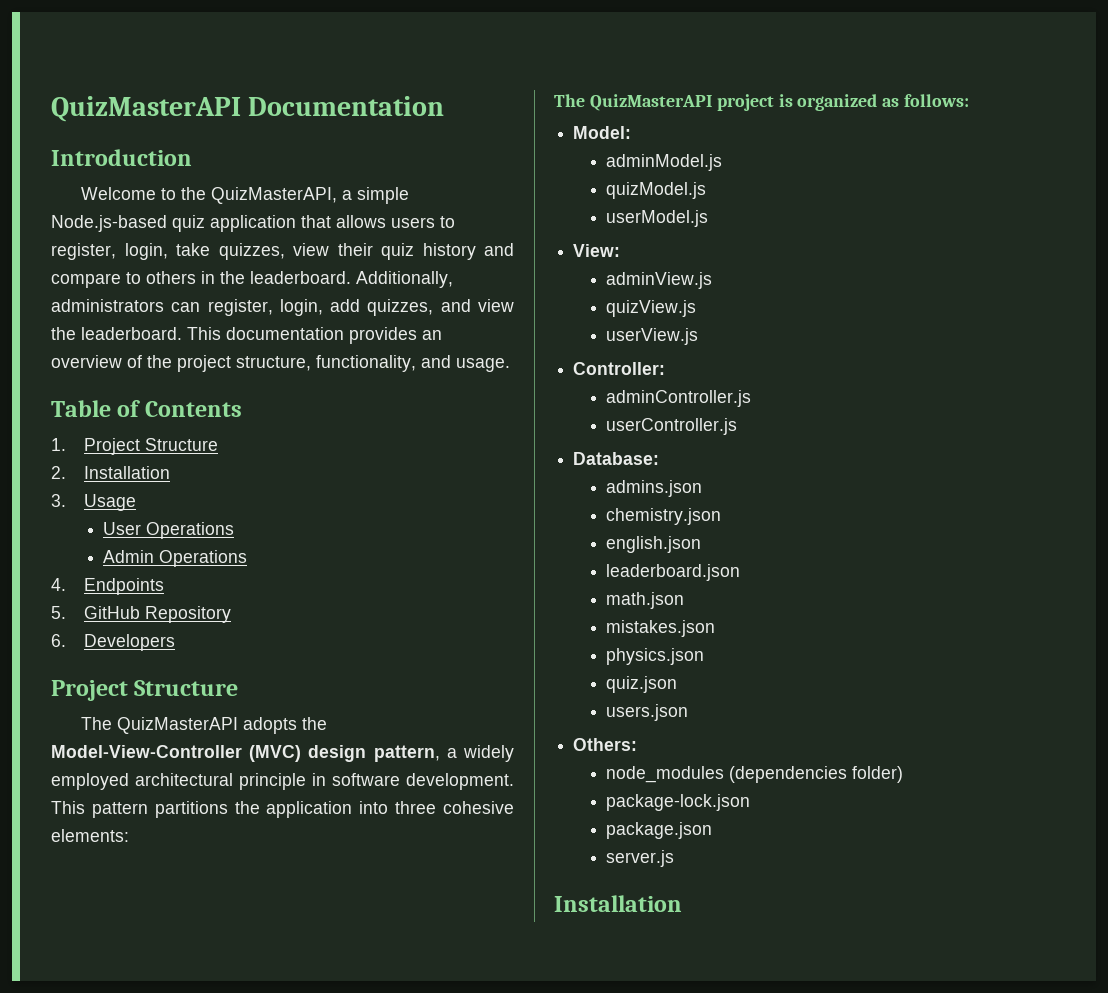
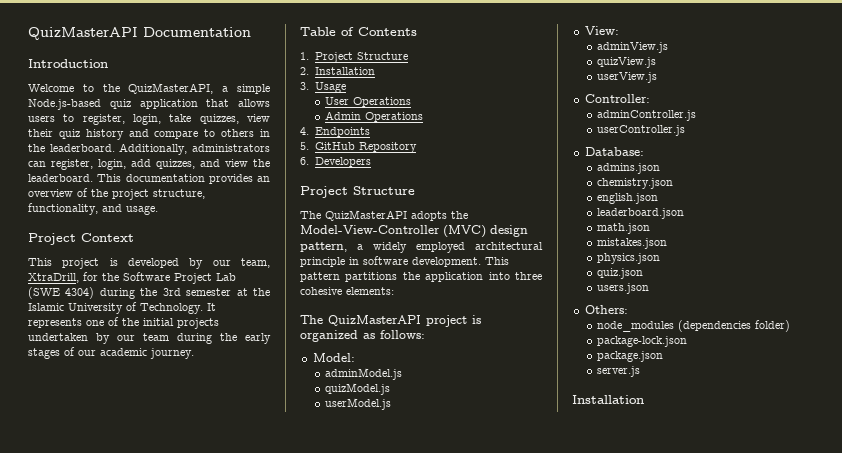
+ Project Context
+ This project is developed by our team, XtraDrill, for the Software Project Lab (SWE 4304) during the 3rd semester at the Islamic University of Technology. It represents one of the initial projects undertaken by our team during the early stages of our academic journey.

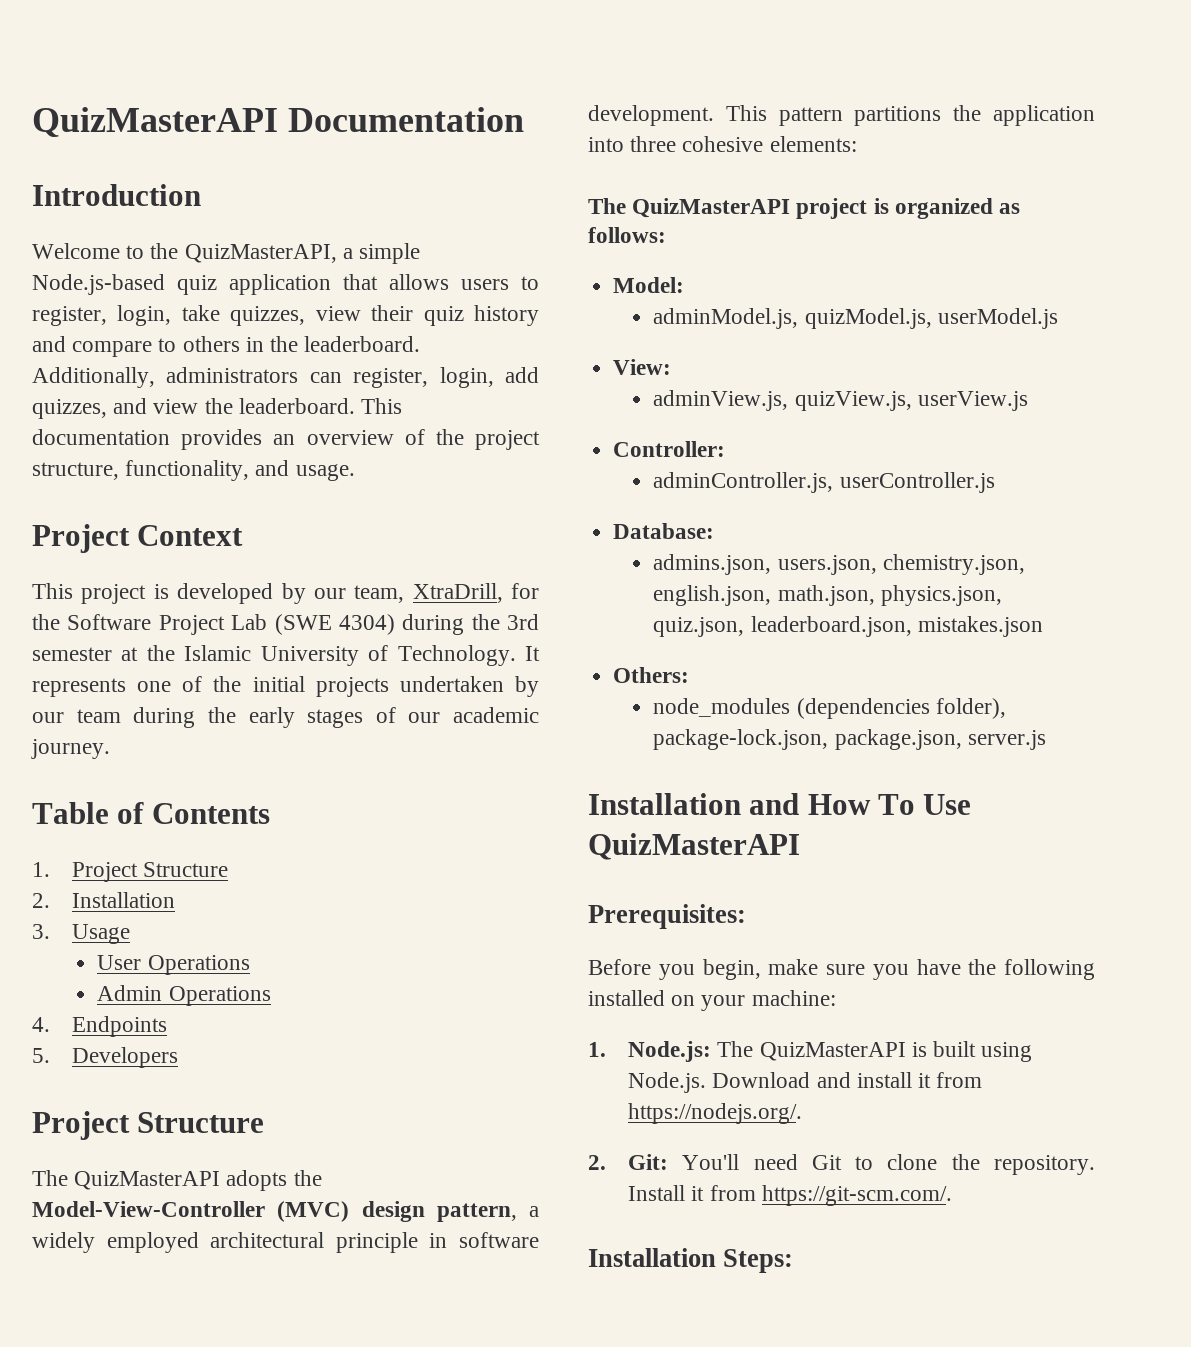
- 5. GitHub Repository
- 6. Developers
+ 5. Developers
- adminModel.js
- quizModel.js
- userModel.js
+ adminModel.js, quizModel.js, userModel.js
- adminView.js
- quizView.js
- userView.js
+ adminView.js, quizView.js, userView.js
- adminController.js
- userController.js
+ adminController.js, userController.js
- admins.json
- chemistry.json
- english.json
- leaderboard.json
- math.json
- mistakes.json
- physics.json
- quiz.json
- users.json
+ admins.json, users.json, chemistry.json, english.json, math.json, physics.json, quiz.json, leaderboard.json, mistakes.json
- node_modules (dependencies folder)
- package-lock.json
- package.json
- server.js
- Installation
+ node_modules (dependencies folder), package-lock.json, package.json, server.js
+ Installation and How To Use QuizMasterAPI
+ Prerequisites:
+ Before you begin, make sure you have the following installed on your machine:
+ 1. Node.js: The QuizMasterAPI is built using Node.js. Download and install it from https://nodejs.org/.
+ 2. Git: You'll need Git to clone the repository. Install it from https://git-scm.com/.
+ Installation Steps:

